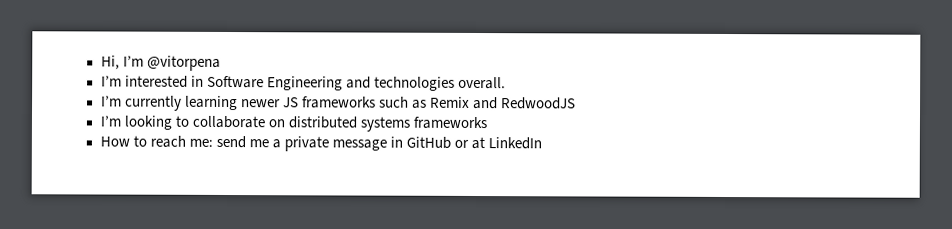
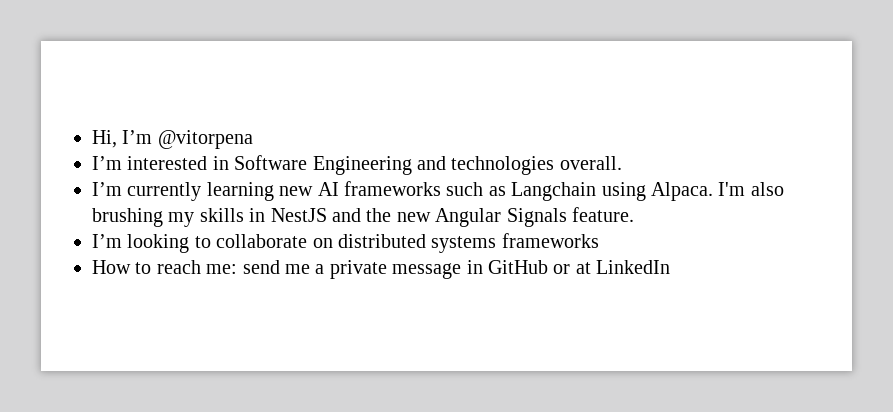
- I’m currently learning newer JS frameworks such as Remix and RedwoodJS
+ I’m currently learning new AI frameworks such as Langchain using Alpaca. I'm also brushing my skills in NestJS and the new Angular Signals feature.

